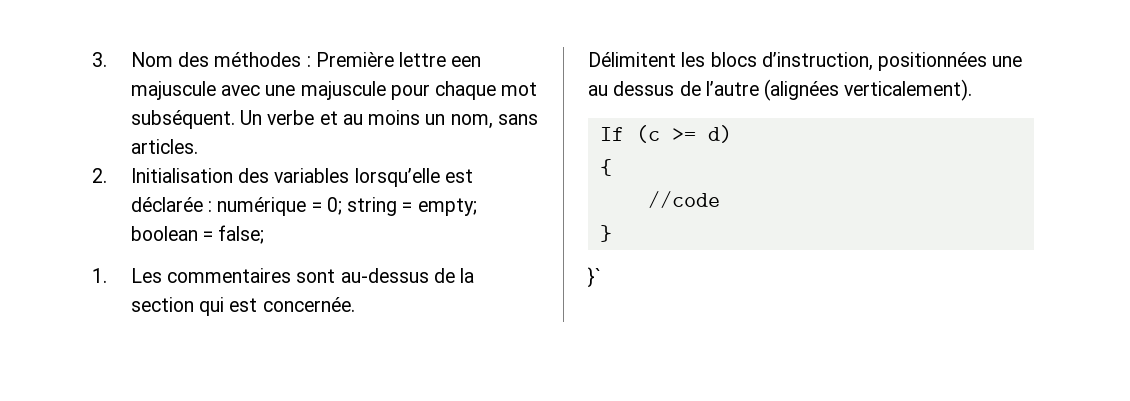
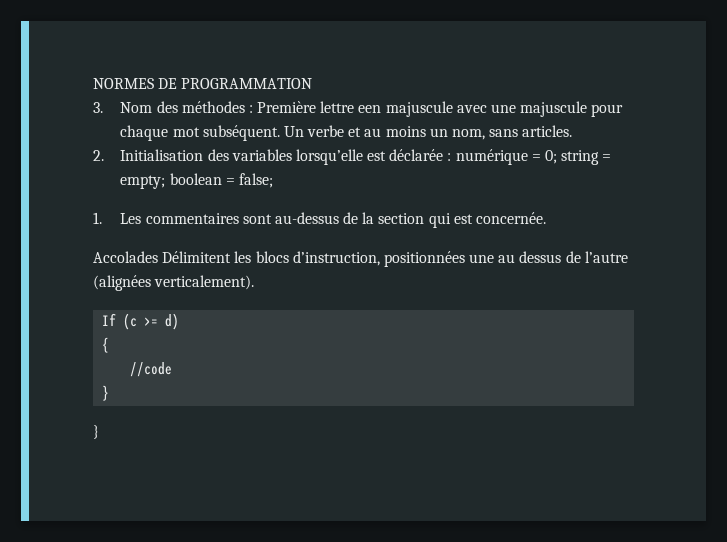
+ NORMES DE PROGRAMMATION
- Délimitent les blocs d’instruction, positionnées une au dessus de l’autre (alignées verticalement).
+ Accolades Délimitent les blocs d’instruction, positionnées une au dessus de l’autre (alignées verticalement).
  //code
  }
- }`
+ }

